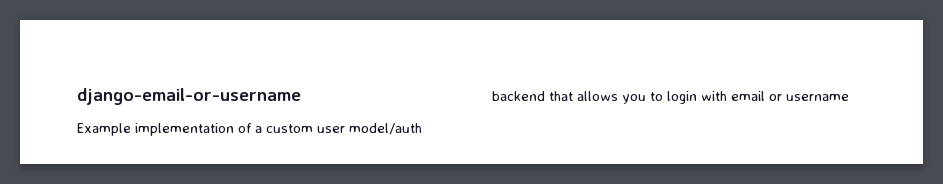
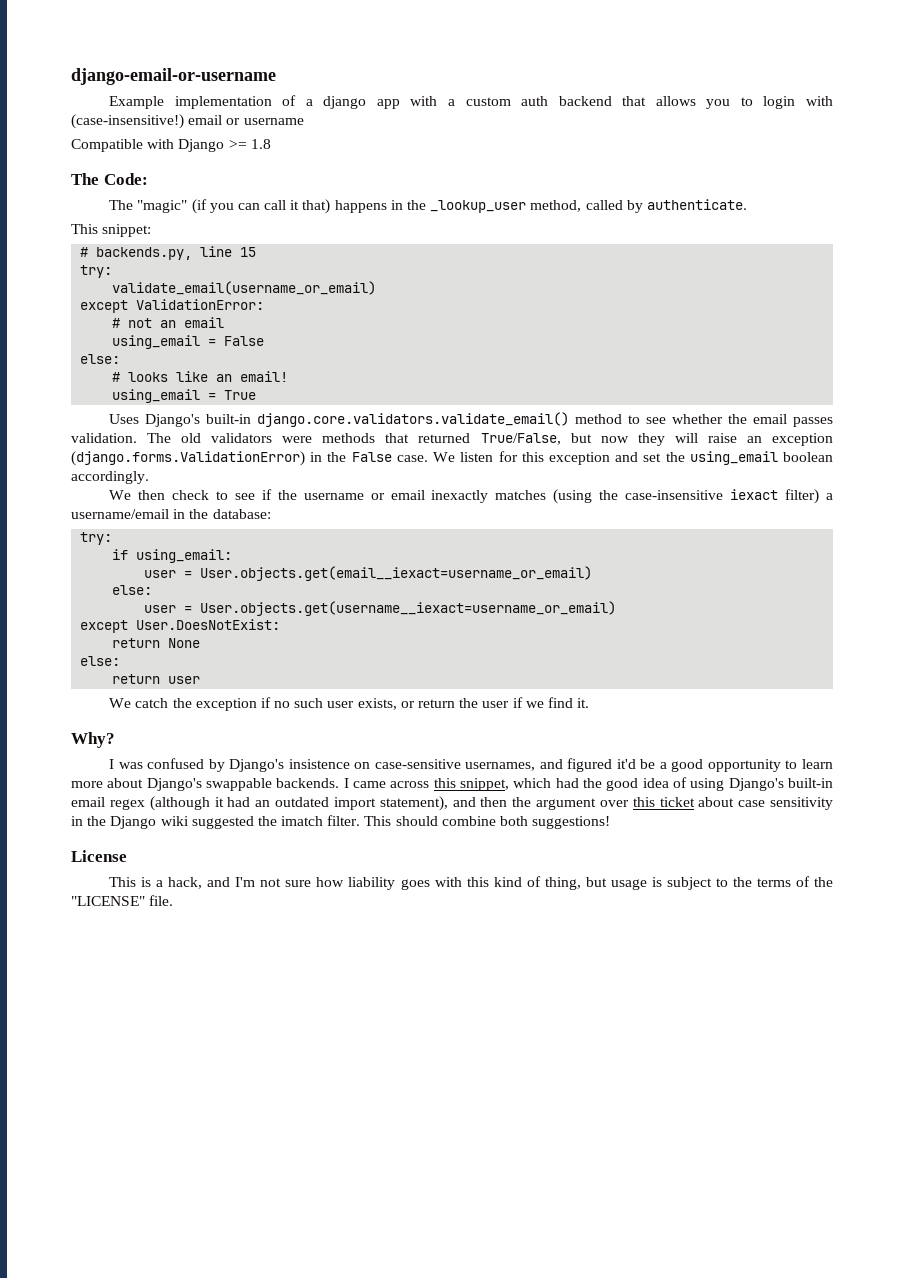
- Example implementation of a custom user model/auth backend that allows you to login with email or username
+ Example implementation of a django app with a custom auth backend that allows you to login with (case-insensitive!) email or username
+ Compatible with Django >= 1.8
+ The Code:
+ The "magic" (if you can call it that) happens in the _lookup_user method, called by authenticate.
+ This snippet:
+ # backends.py, line 15
+ try:
+ validate_email(username_or_email)
+ except ValidationError:
+ # not an email
+ using_email = False
+ else:
+ # looks like an email!
+ using_email = True
+ Uses Django's built-in django.core.validators.validate_email() method to see whether the email passes validation. The old validators were methods that returned True/False, but now they will raise an exception (django.forms.ValidationError) in the False case. We listen for this exception and set the using_email boolean accordingly.
+ We then check to see if the username or email inexactly matches (using the case-insensitive iexact filter) a username/email in the database:
+ try:
+ if using_email:
+ user = User.objects.get(email__iexact=username_or_email)
+ else:
+ user = User.objects.get(username__iexact=username_or_email)
+ except User.DoesNotExist:
+ return None
+ else:
+ return user
+ We catch the exception if no such user exists, or return the user if we find it.
+ Why?
+ I was confused by Django's insistence on case-sensitive usernames, and figured it'd be a good opportunity to learn more about Django's swappable backends. I came across this snippet, which had the good idea of using Django's built-in email regex (although it had an outdated import statement), and then the argument over this ticket about case sensitivity in the Django wiki suggested the imatch filter. This should combine both suggestions!
+ License
+ This is a hack, and I'm not sure how liability goes with this kind of thing, but usage is subject to the terms of the "LICENSE" file.

